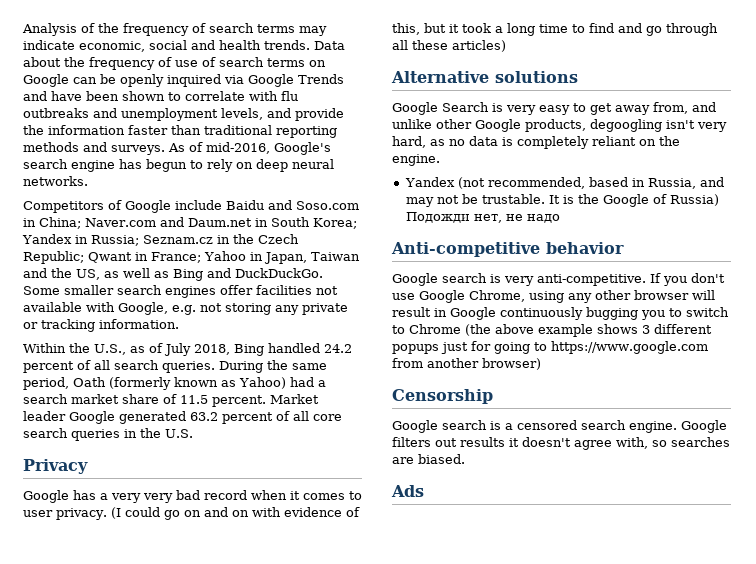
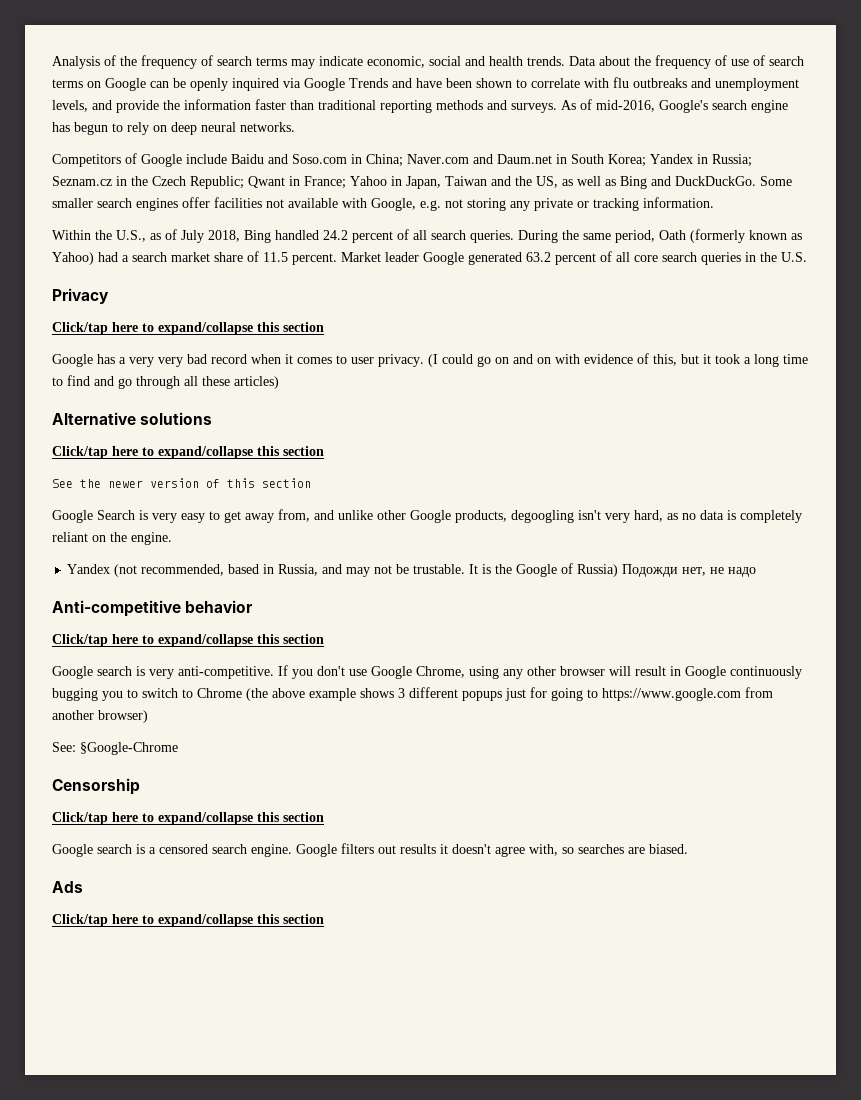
  Privacy
+ Click/tap here to expand/collapse this section
  Alternative solutions
+ Click/tap here to expand/collapse this section
+ See the newer version of this section
  Anti-competitive behavior
+ Click/tap here to expand/collapse this section
+ See: §Google-Chrome
  Censorship
+ Click/tap here to expand/collapse this section
  Ads
+ Click/tap here to expand/collapse this section

